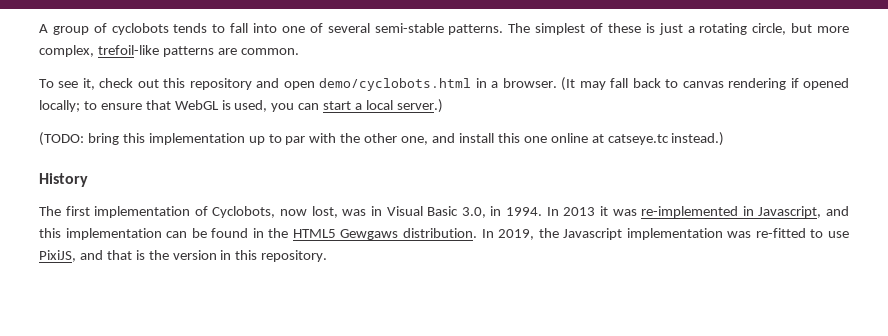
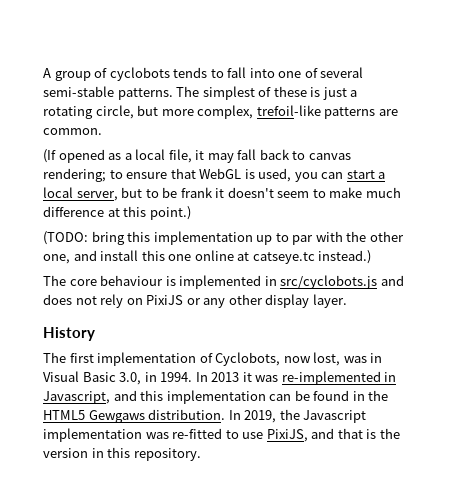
- To see it, check out this repository and open demo/cyclobots.html in a browser. (It may fall back to canvas rendering if opened locally; to ensure that WebGL is used, you can start a local server.)
+ (If opened as a local file, it may fall back to canvas rendering; to ensure that WebGL is used, you can start a local server, but to be frank it doesn't seem to make much difference at this point.)
+ The core behaviour is implemented in src/cyclobots.js and does not rely on PixiJS or any other display layer.

